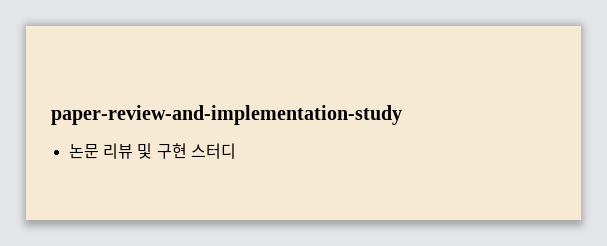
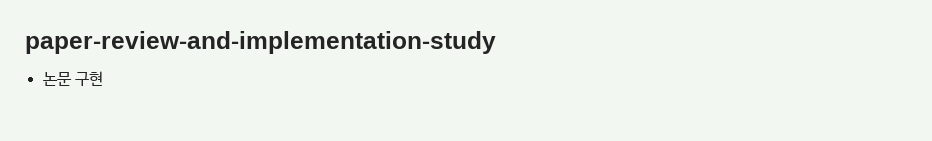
- 논문 리뷰 및 구현 스터디
+ 논문 구현

